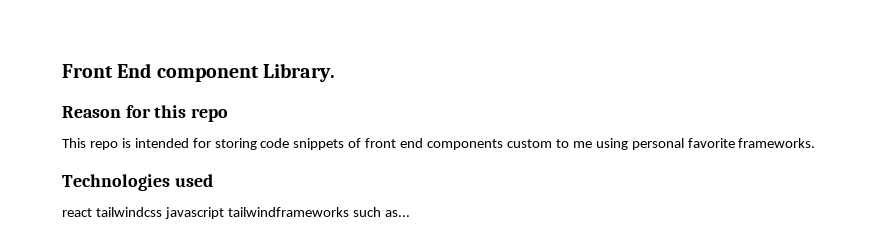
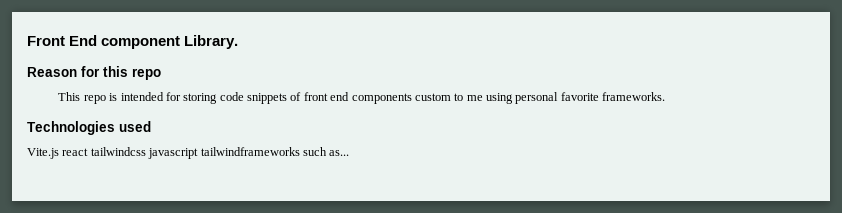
- react tailwindcss javascript tailwindframeworks such as...
+ Vite.js react tailwindcss javascript tailwindframeworks such as...

